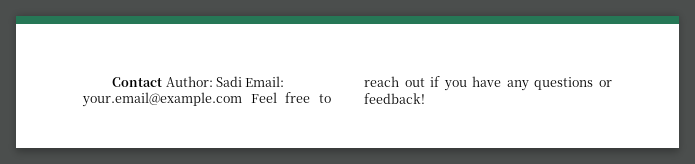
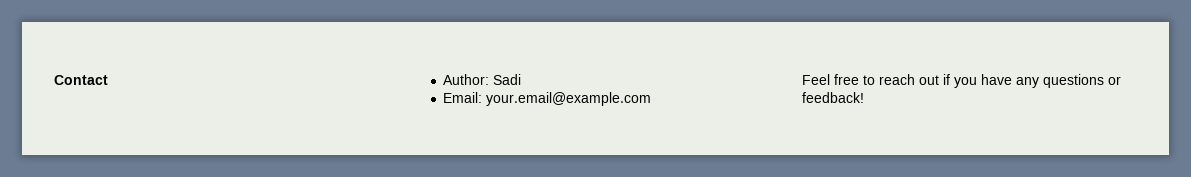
- Contact Author: Sadi Email: your.email@example.com Feel free to reach out if you have any questions or feedback!
+ Contact
+ Author: Sadi
+ Email: your.email@example.com
+ Feel free to reach out if you have any questions or feedback!

